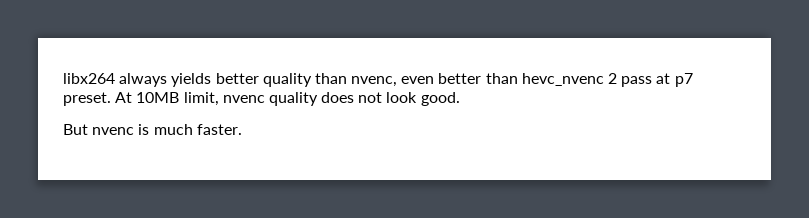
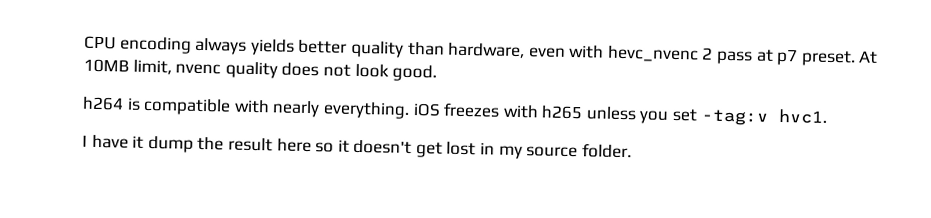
- libx264 always yields better quality than nvenc, even better than hevc_nvenc 2 pass at p7 preset.
+ CPU encoding always yields better quality than hardware, even with hevc_nvenc 2 pass at p7 preset.
- But nvenc is much faster.
+ h264 is compatible with nearly everything. iOS freezes with h265 unless you set -tag:v hvc1.
+ I have it dump the result here so it doesn't get lost in my source folder.

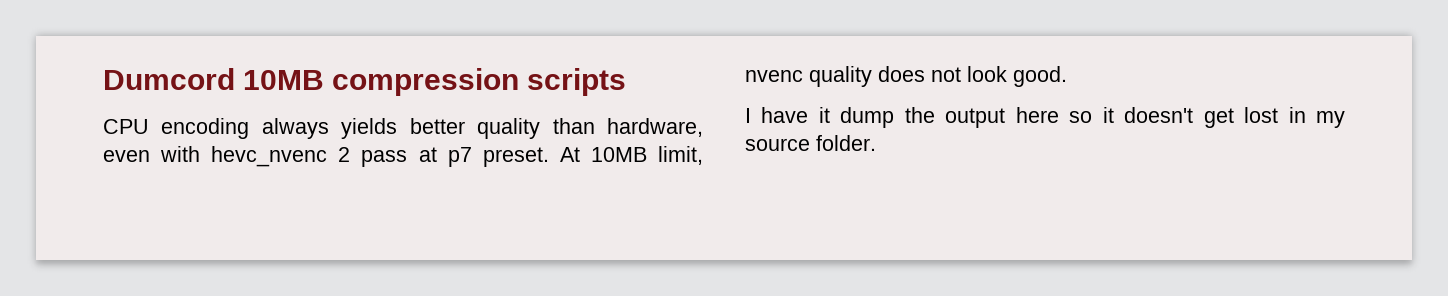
+ Dumcord 10MB compression scripts
- h264 is compatible with nearly everything. iOS freezes with h265 unless you set -tag:v hvc1.
- I have it dump the result here so it doesn't get lost in my source folder.
+ I have it dump the output here so it doesn't get lost in my source folder.

